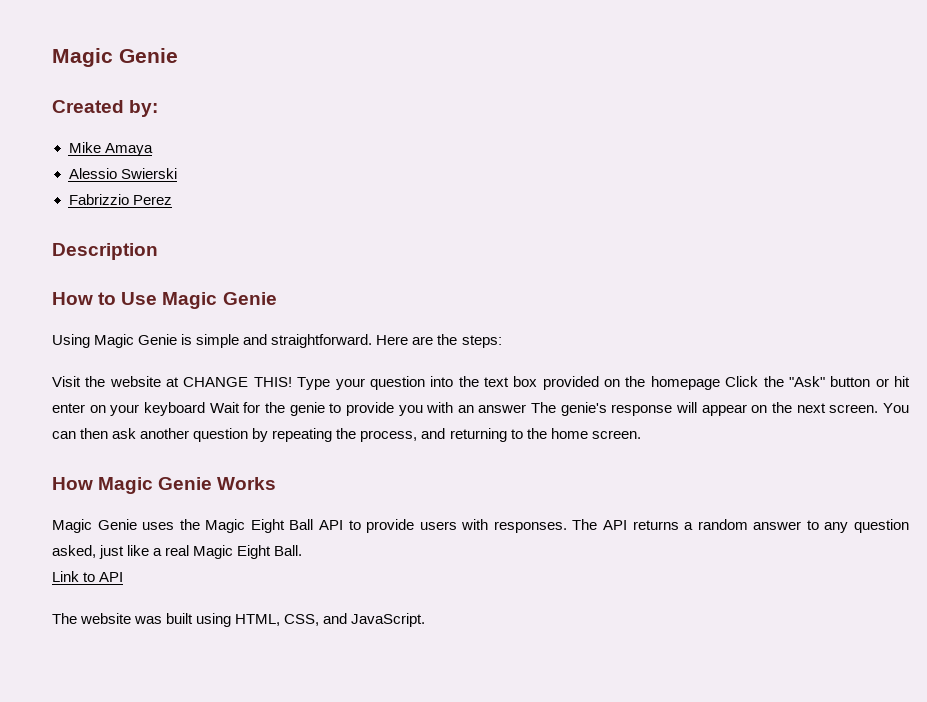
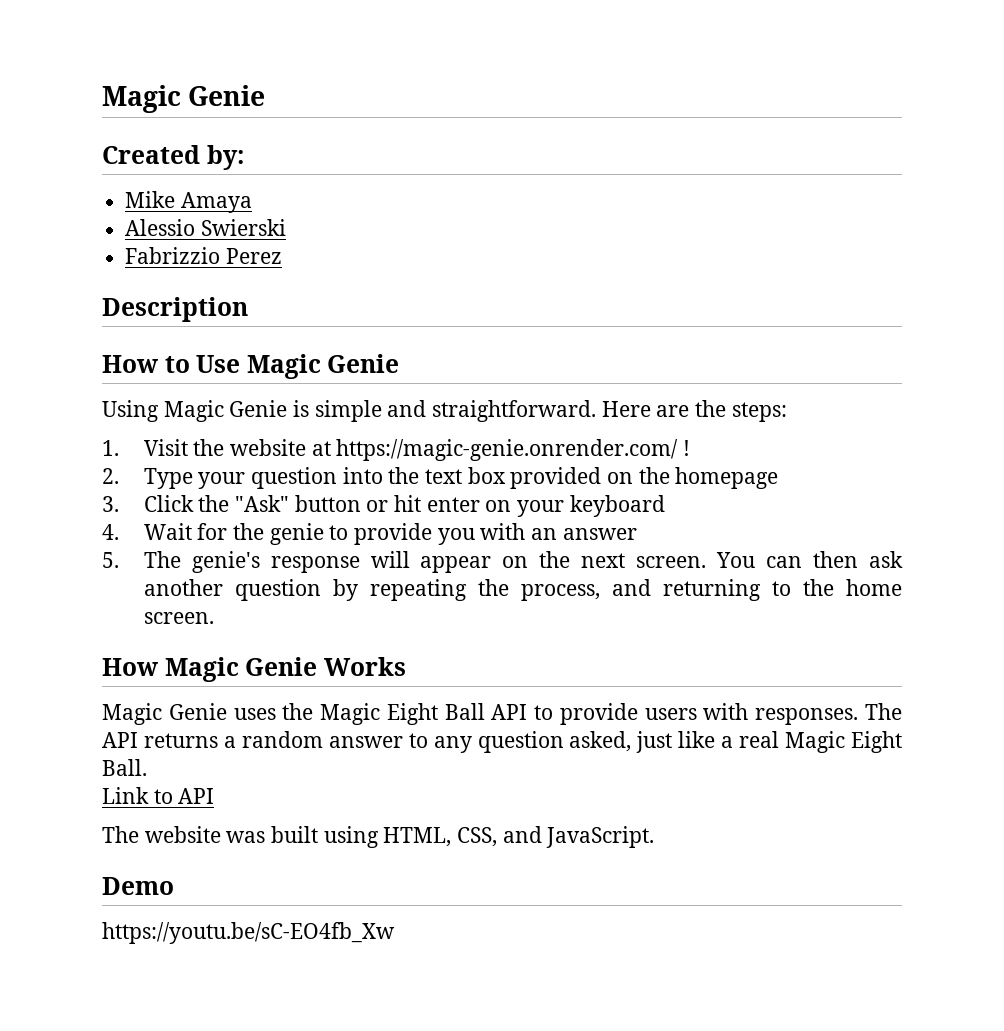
- Visit the website at CHANGE THIS! Type your question into the text box provided on the homepage Click the "Ask" button or hit enter on your keyboard Wait for the genie to provide you with an answer The genie's response will appear on the next screen.
+ 1. Visit the website at https://magic-genie.onrender.com/ !
+ 2. Type your question into the text box provided on the homepage
+ 3. Click the "Ask" button or hit enter on your keyboard
+ 4. Wait for the genie to provide you with an answer
+ 5. The genie's response will appear on the next screen.
+ Demo
+ https://youtu.be/sC-EO4fb_Xw

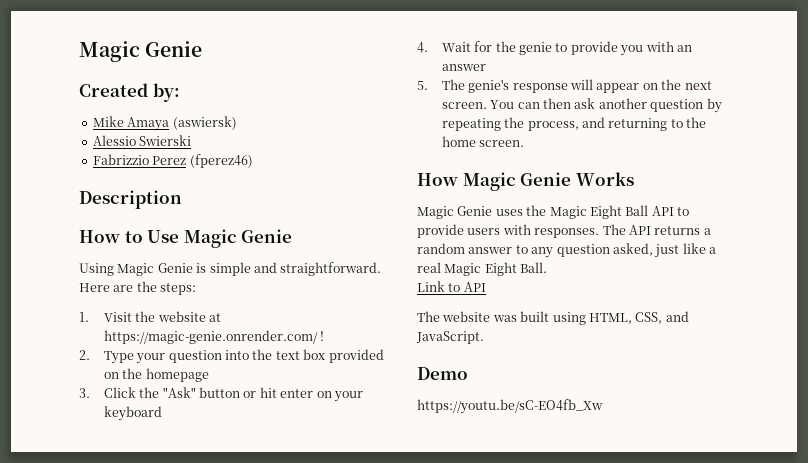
- Mike Amaya
+ Mike Amaya (aswiersk)
- Fabrizzio Perez
+ Fabrizzio Perez (fperez46)

